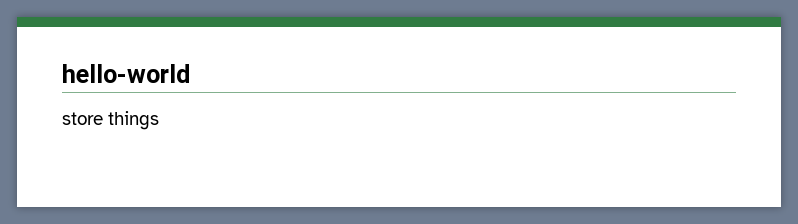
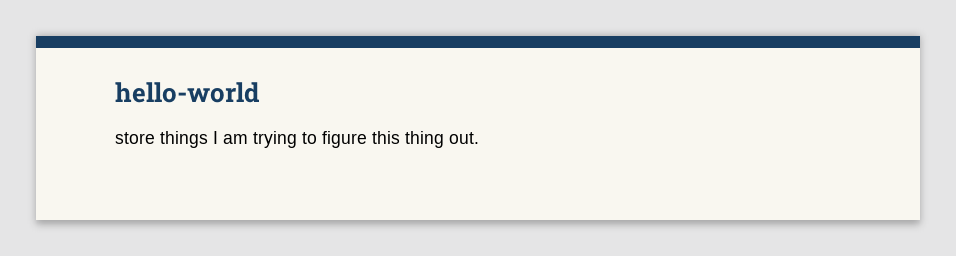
- store things
+ store things I am trying to figure this thing out.

